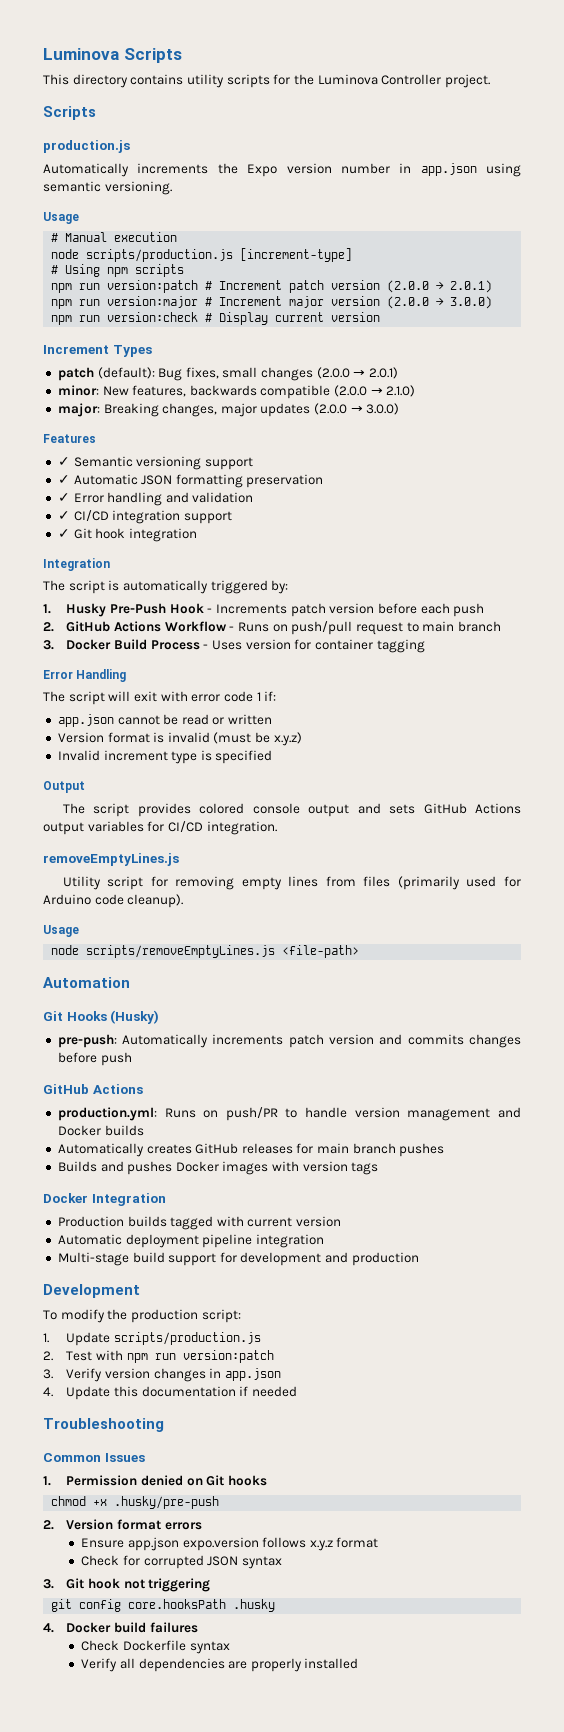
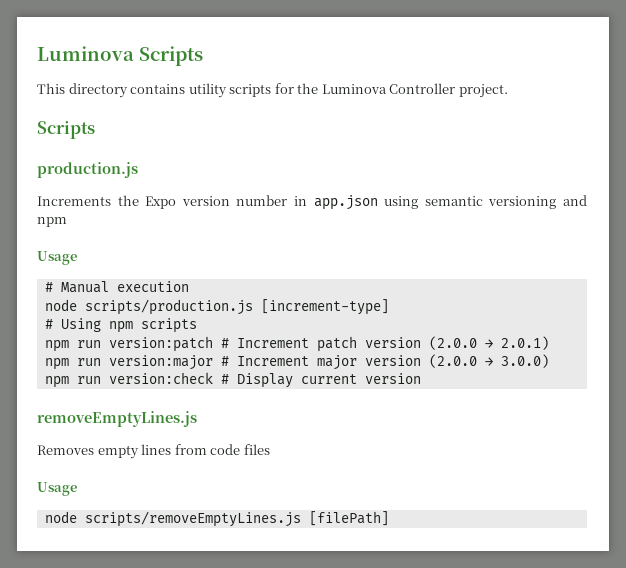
- Automatically increments the Expo version number in app.json using semantic versioning.
+ Increments the Expo version number in app.json using semantic versioning and npm
- Increment Types
- patch (default): Bug fixes, small changes (2.0.0 → 2.0.1)
- minor: New features, backwards compatible (2.0.0 → 2.1.0)
- major: Breaking changes, major updates (2.0.0 → 3.0.0)
- Features
- ✓ Semantic versioning support
- ✓ Automatic JSON formatting preservation
- ✓ Error handling and validation
- ✓ CI/CD integration support
- ✓ Git hook integration
- Integration
- The script is automatically triggered by:
- 1. Husky Pre-Push Hook - Increments patch version before each push
- 2. GitHub Actions Workflow - Runs on push/pull request to main branch
- 3. Docker Build Process - Uses version for container tagging
- Error Handling
- The script will exit with error code 1 if:
- app.json cannot be read or written
- Version format is invalid (must be x.y.z)
- Invalid increment type is specified
- Output
- The script provides colored console output and sets GitHub Actions output variables for CI/CD integration.
  removeEmptyLines.js
- Utility script for removing empty lines from files (primarily used for Arduino code cleanup).
+ Removes empty lines from code files
  Usage
- node scripts/removeEmptyLines.js <file-path>
- Automation
- Git Hooks (Husky)
- pre-push: Automatically increments patch version and commits changes before push
- GitHub Actions
- production.yml: Runs on push/PR to handle version management and Docker builds
- Automatically creates GitHub releases for main branch pushes
- Builds and pushes Docker images with version tags
- Docker Integration
- Production builds tagged with current version
- Automatic deployment pipeline integration
- Multi-stage build support for development and production
- Development
- To modify the production script:
- 1. Update scripts/production.js
- 2. Test with npm run version:patch
- 3. Verify version changes in app.json
- 4. Update this documentation if needed
- Troubleshooting
- Common Issues
- 1. Permission denied on Git hooks
- chmod +x .husky/pre-push
- 2. Version format errors
- Ensure app.json expo.version follows x.y.z format
- Check for corrupted JSON syntax
- 3. Git hook not triggering
- git config core.hooksPath .husky
- 4. Docker build failures
- Check Dockerfile syntax
- Verify all dependencies are properly installed
+ node scripts/removeEmptyLines.js [filePath]

